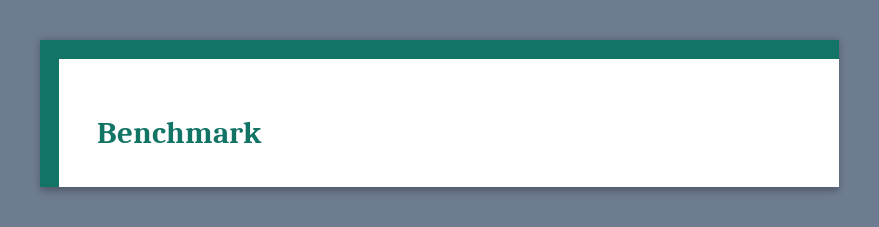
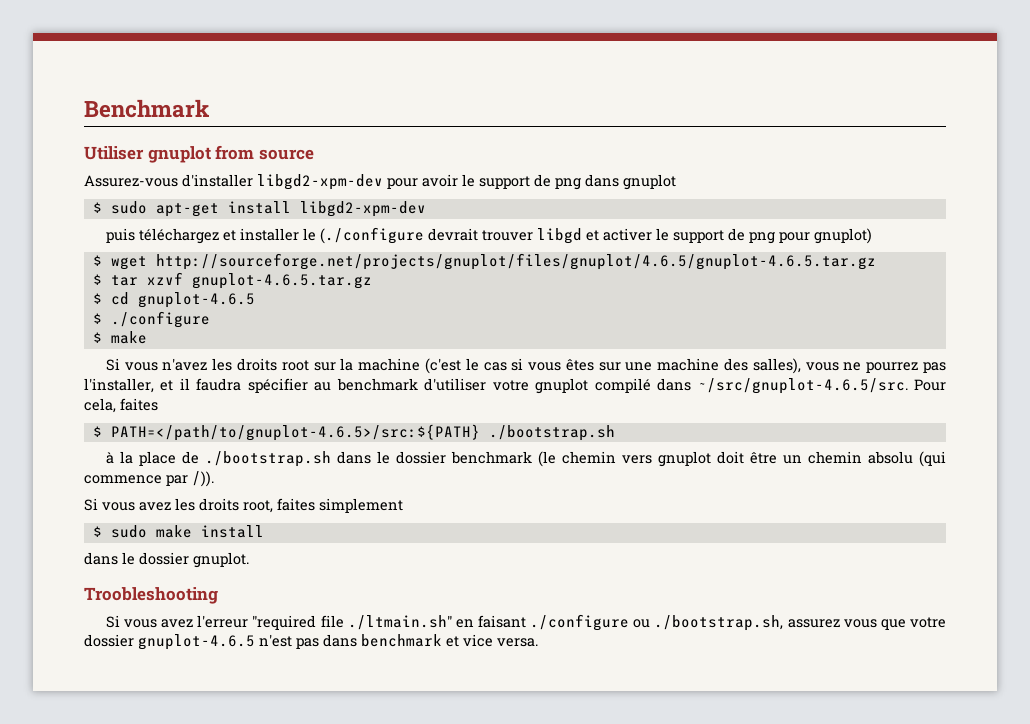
+ Utiliser gnuplot from source
+ Assurez-vous d'installer libgd2-xpm-dev pour avoir le support de png dans gnuplot
+ $ sudo apt-get install libgd2-xpm-dev
+ puis téléchargez et installer le (./configure devrait trouver libgd et activer le support de png pour gnuplot)
+ $ wget http://sourceforge.net/projects/gnuplot/files/gnuplot/4.6.5/gnuplot-4.6.5.tar.gz
+ $ tar xzvf gnuplot-4.6.5.tar.gz
+ $ cd gnuplot-4.6.5
+ $ ./configure
+ $ make
+ Si vous n'avez les droits root sur la machine (c'est le cas si vous êtes sur une machine des salles), vous ne pourrez pas l'installer, et il faudra spécifier au benchmark d'utiliser votre gnuplot compilé dans ~/src/gnuplot-4.6.5/src. Pour cela, faites
+ $ PATH=</path/to/gnuplot-4.6.5>/src:${PATH} ./bootstrap.sh
+ à la place de ./bootstrap.sh dans le dossier benchmark (le chemin vers gnuplot doit être un chemin absolu (qui commence par /)).
+ Si vous avez les droits root, faites simplement
+ $ sudo make install
+ dans le dossier gnuplot.
+ Troobleshooting
+ Si vous avez l'erreur "required file ./ltmain.sh" en faisant ./configure ou ./bootstrap.sh, assurez vous que votre dossier gnuplot-4.6.5 n'est pas dans benchmark et vice versa.

